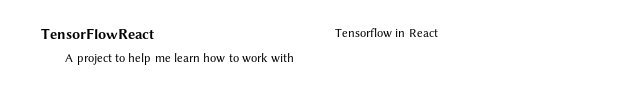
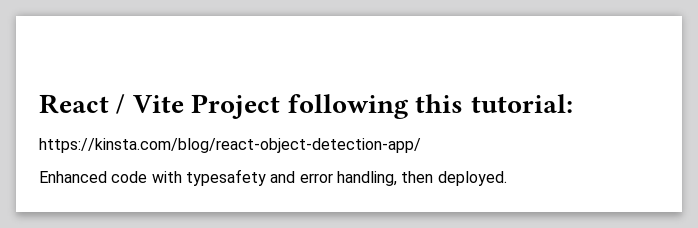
- TensorFlowReact
- A project to help me learn how to work with Tensorflow in React
+ React / Vite Project following this tutorial:
+ https://kinsta.com/blog/react-object-detection-app/
+ Enhanced code with typesafety and error handling, then deployed.

